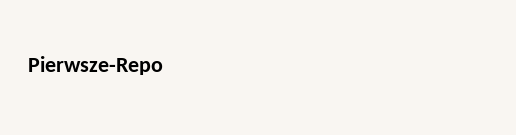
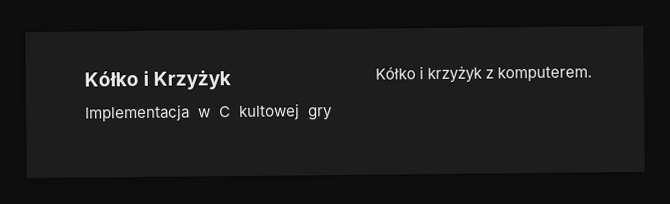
- Pierwsze-Repo
+ Kółko i Krzyżyk
+ Implementacja w C kultowej gry Kółko i krzyżyk z komputerem.

